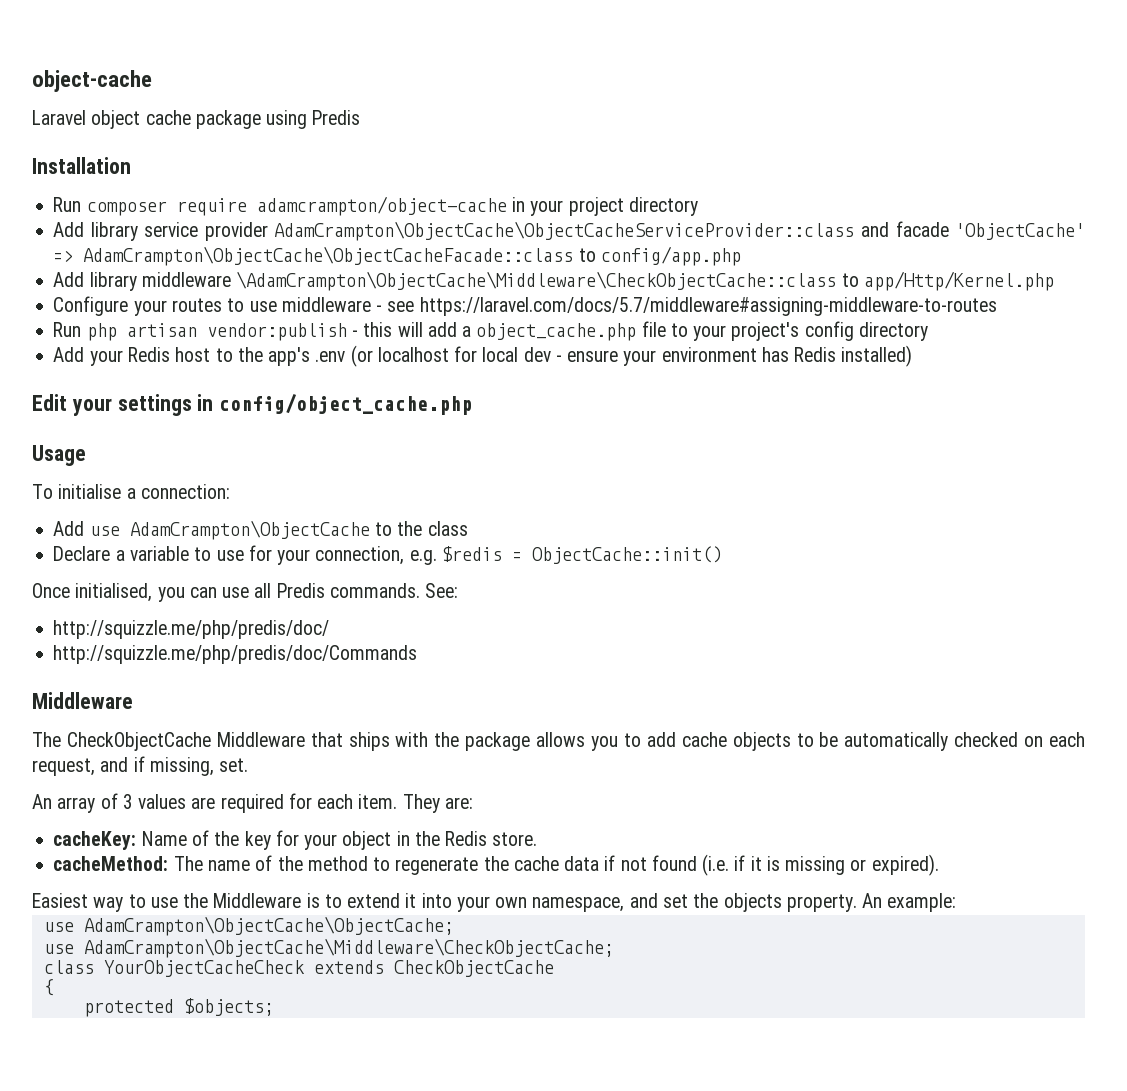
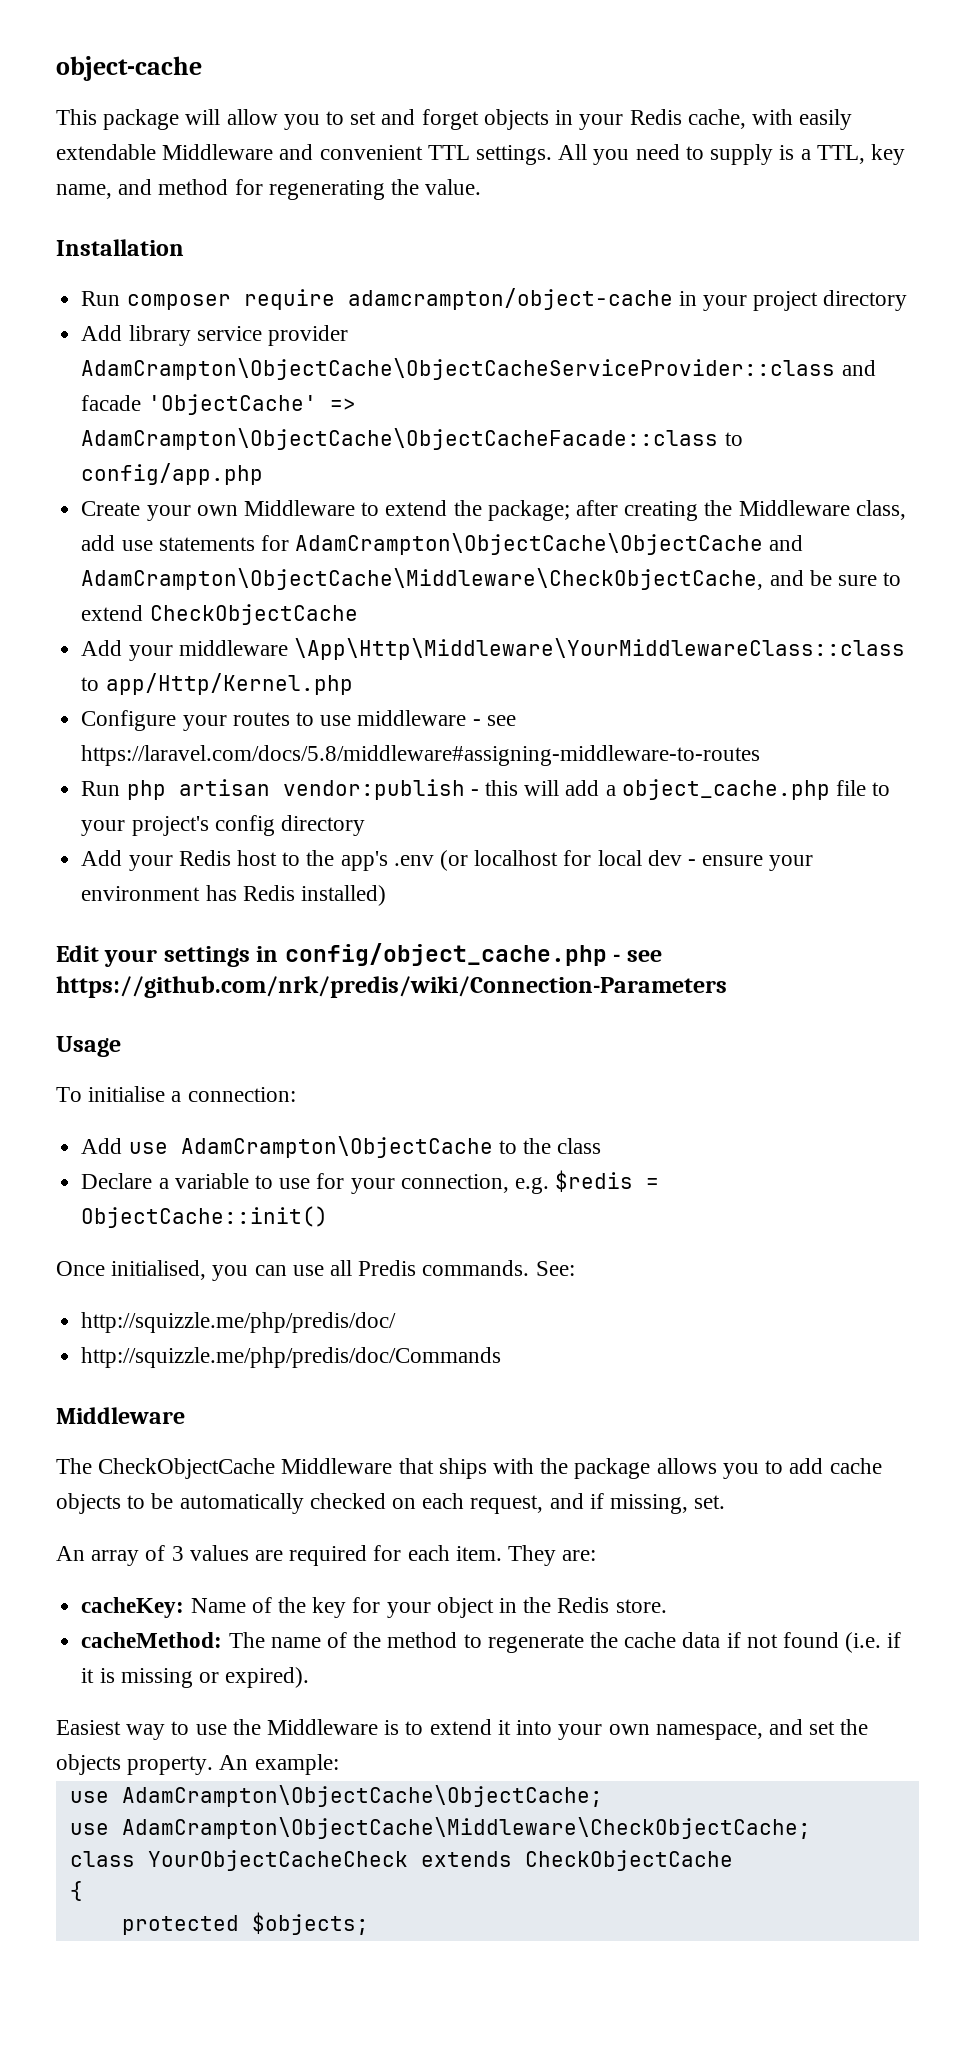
- Laravel object cache package using Predis
+ This package will allow you to set and forget objects in your Redis cache, with easily extendable Middleware and convenient TTL settings. All you need to supply is a TTL, key name, and method for regenerating the value.
- Add library middleware \AdamCrampton\ObjectCache\Middleware\CheckObjectCache::class to app/Http/Kernel.php
+ Create your own Middleware to extend the package; after creating the Middleware class, add use statements for AdamCrampton\ObjectCache\ObjectCache and AdamCrampton\ObjectCache\Middleware\CheckObjectCache, and be sure to extend CheckObjectCache
+ Add your middleware \App\Http\Middleware\YourMiddlewareClass::class to app/Http/Kernel.php
- Configure your routes to use middleware - see https://laravel.com/docs/5.7/middleware#assigning-middleware-to-routes
+ Configure your routes to use middleware - see https://laravel.com/docs/5.8/middleware#assigning-middleware-to-routes
- Edit your settings in config/object_cache.php
+ Edit your settings in config/object_cache.php - see https://github.com/nrk/predis/wiki/Connection-Parameters

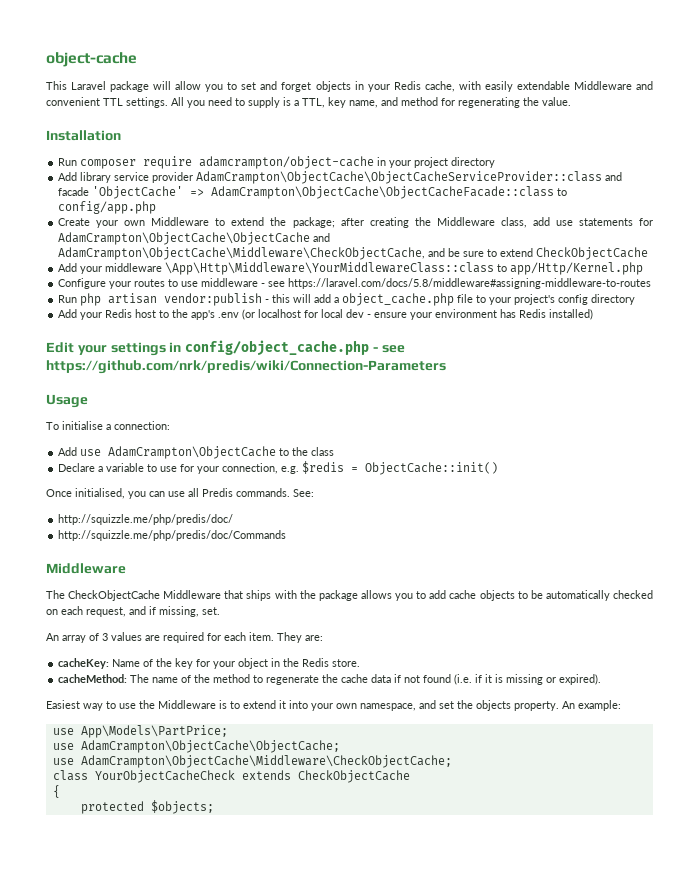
- This package will allow you to set and forget objects in your Redis cache, with easily extendable Middleware and convenient TTL settings.
+ This Laravel package will allow you to set and forget objects in your Redis cache, with easily extendable Middleware and convenient TTL settings.
+ use App\Models\PartPrice;

